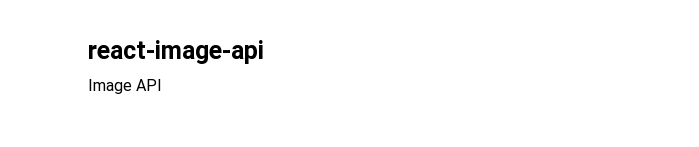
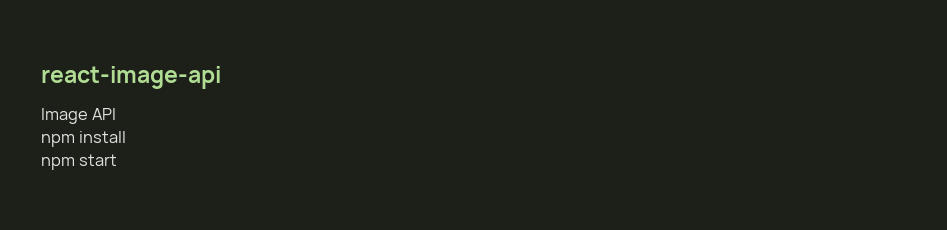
+ npm install
+ npm start

